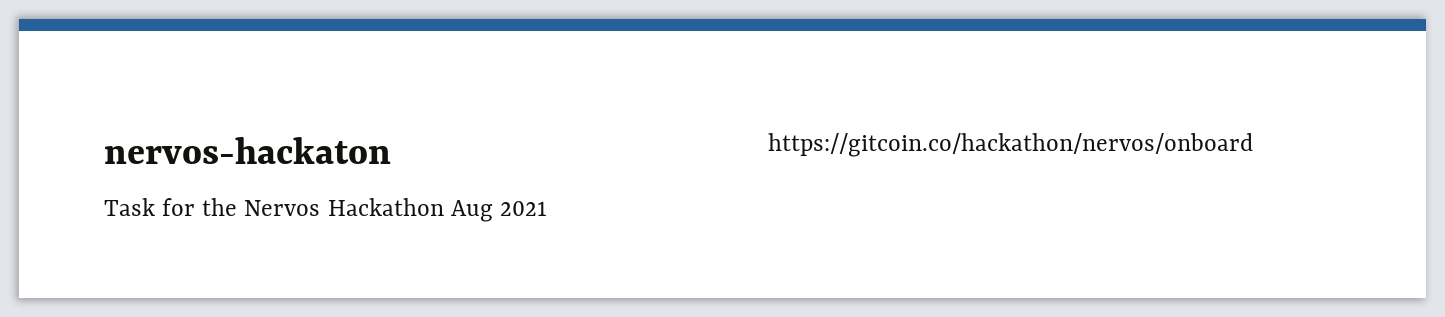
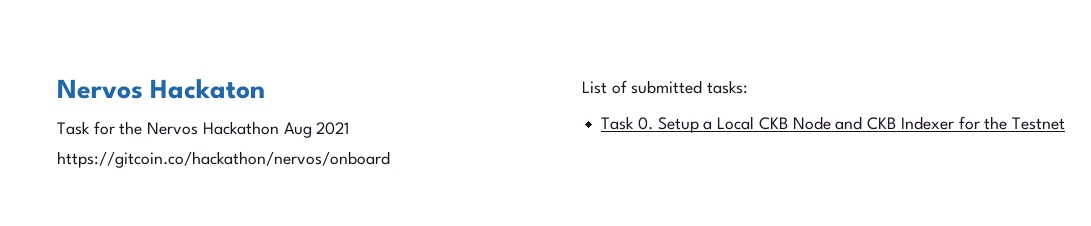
- nervos-hackaton
+ Nervos Hackaton
+ List of submitted tasks:
+ Task 0. Setup a Local CKB Node and CKB Indexer for the Testnet

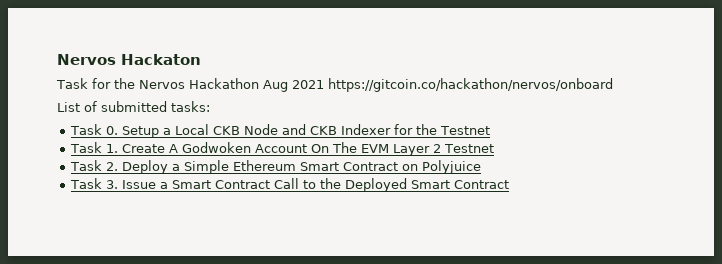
+ Task 1. Create A Godwoken Account On The EVM Layer 2 Testnet
+ Task 2. Deploy a Simple Ethereum Smart Contract on Polyjuice
+ Task 3. Issue a Smart Contract Call to the Deployed Smart Contract

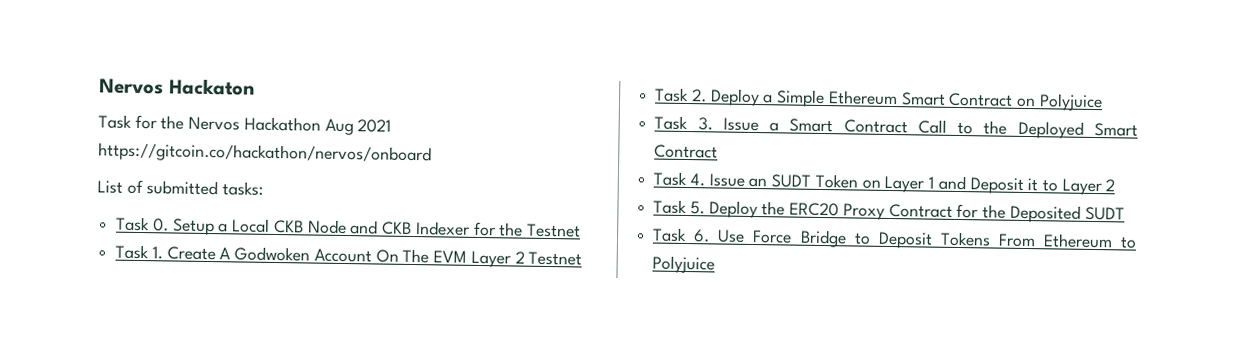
+ Task 4. Issue an SUDT Token on Layer 1 and Deposit it to Layer 2
+ Task 5. Deploy the ERC20 Proxy Contract for the Deposited SUDT
+ Task 6. Use Force Bridge to Deposit Tokens From Ethereum to Polyjuice

